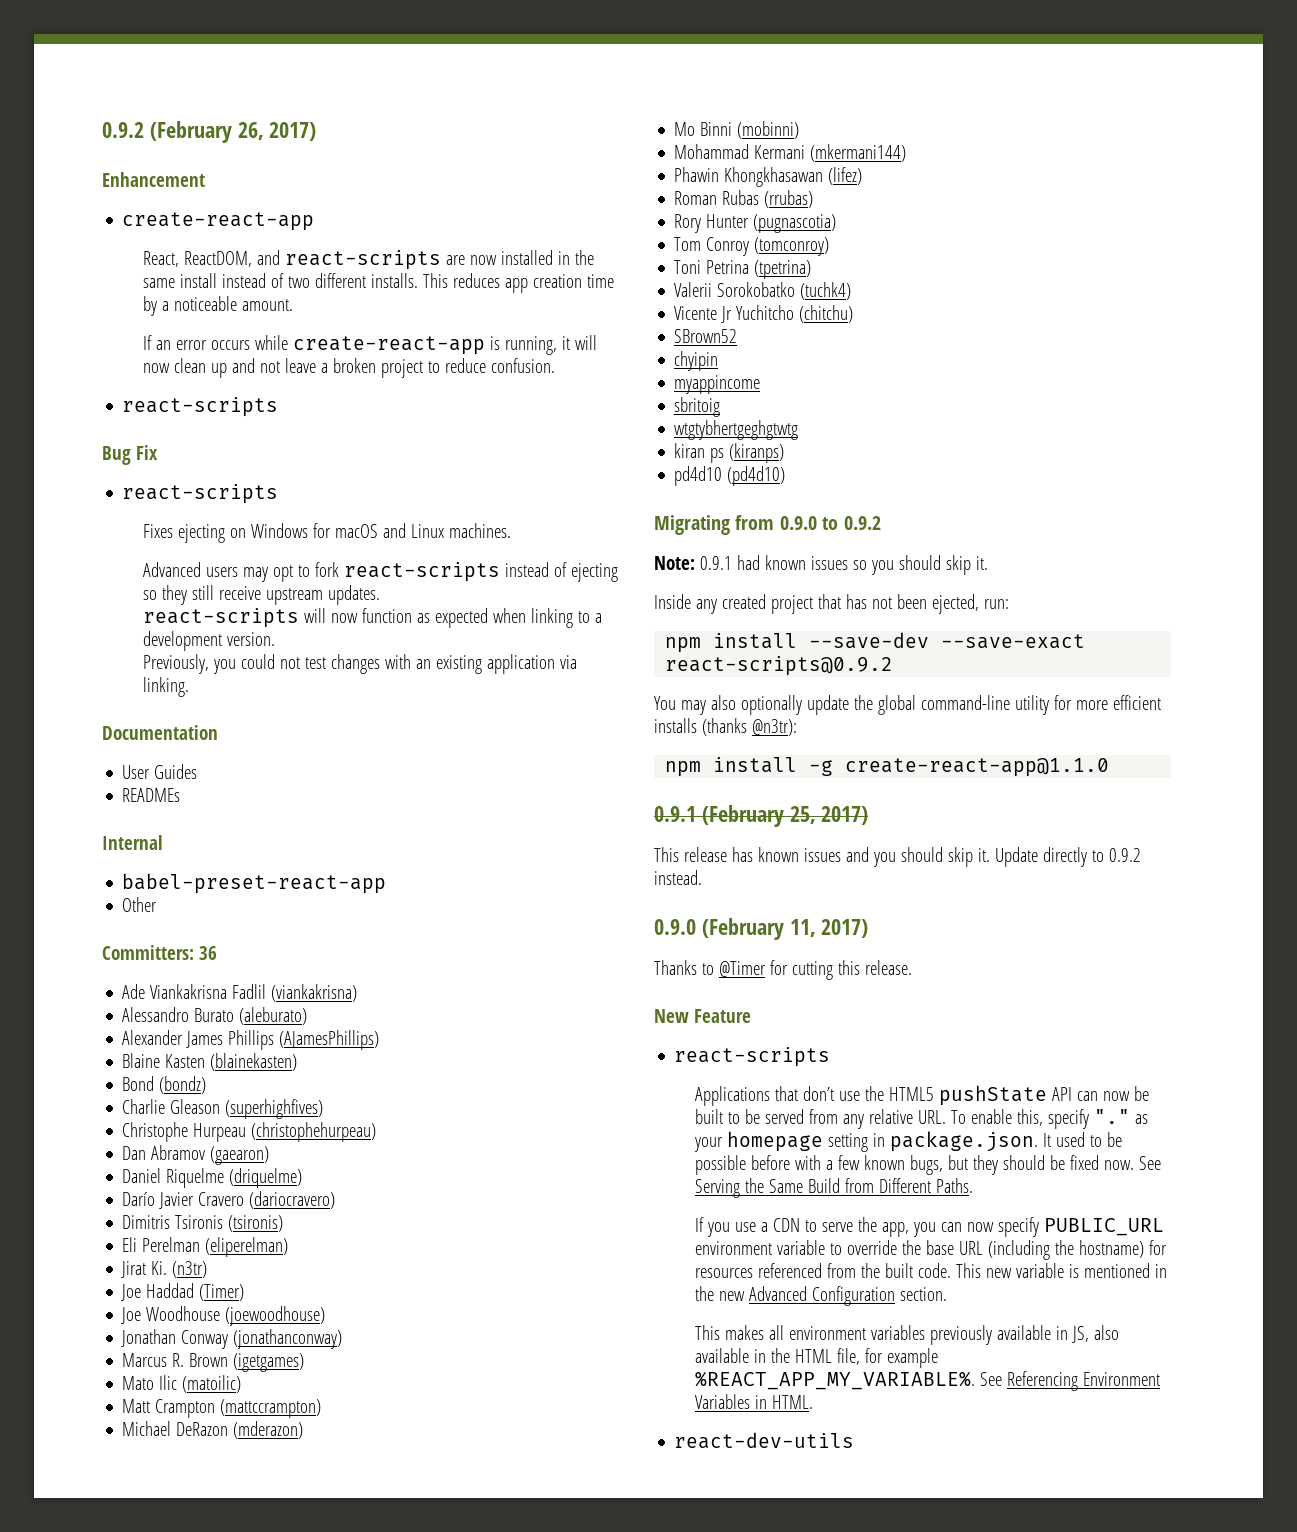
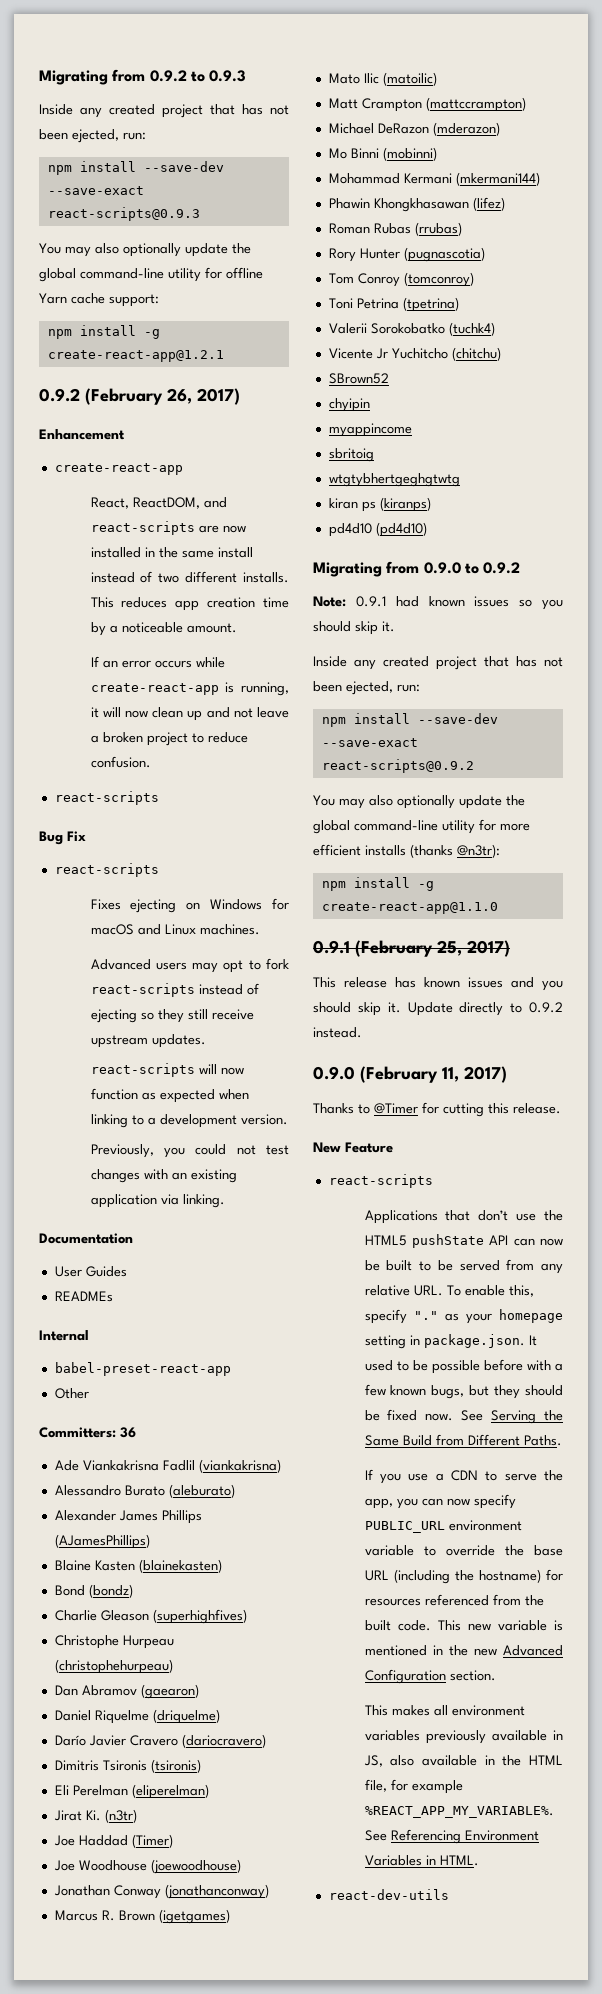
+ Migrating from 0.9.2 to 0.9.3
+ Inside any created project that has not been ejected, run:
+ npm install --save-dev --save-exact react-scripts@0.9.3
+ You may also optionally update the global command-line utility for offline Yarn cache support:
+ npm install -g create-react-app@1.2.1

